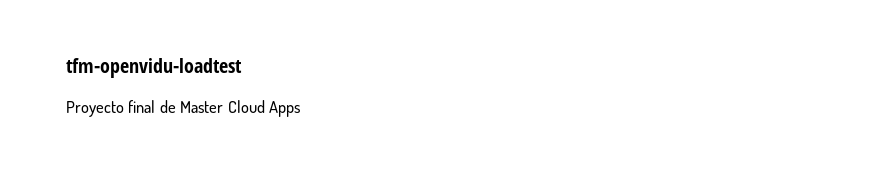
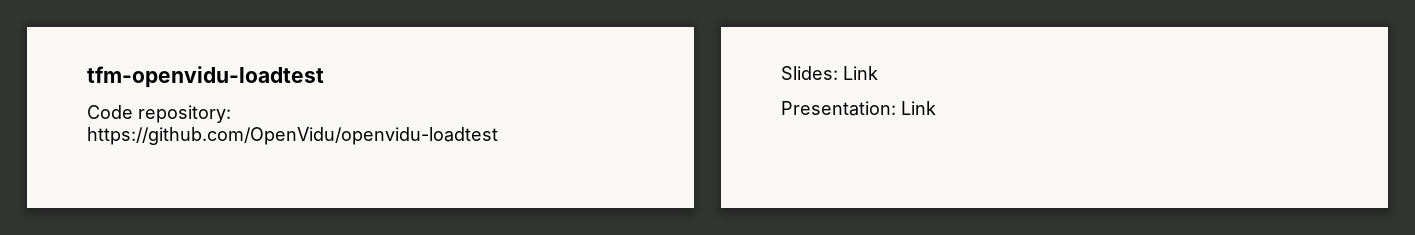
- Proyecto final de Master Cloud Apps
+ Code repository: https://github.com/OpenVidu/openvidu-loadtest
+ Slides: Link
+ Presentation: Link

